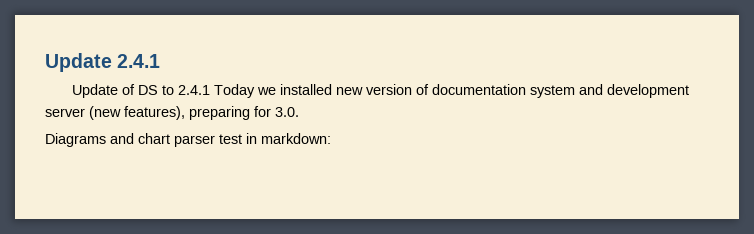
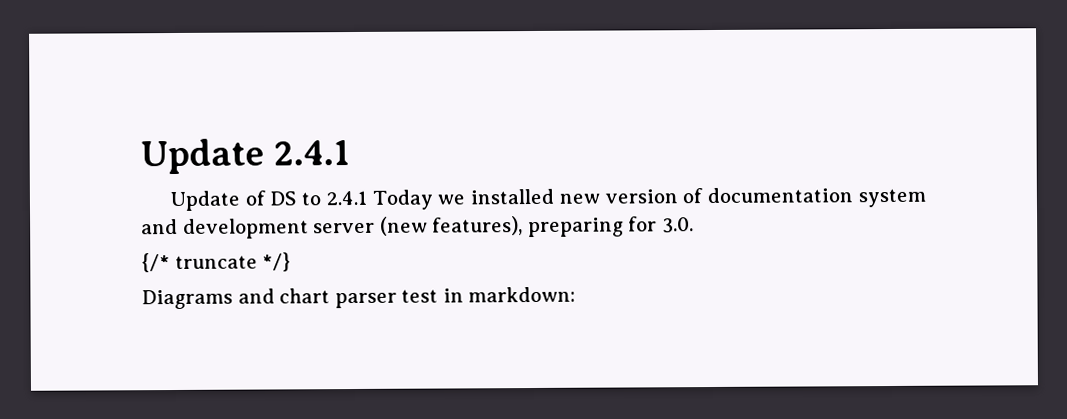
+ {/* truncate */}

